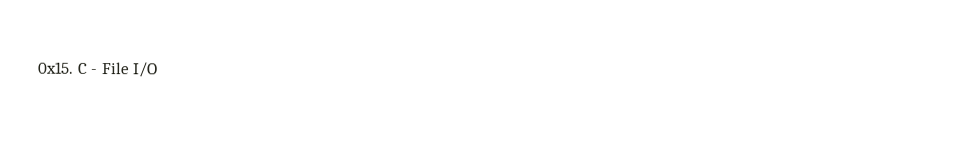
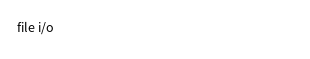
- 0x15. C - File I/O
+ file i/o

